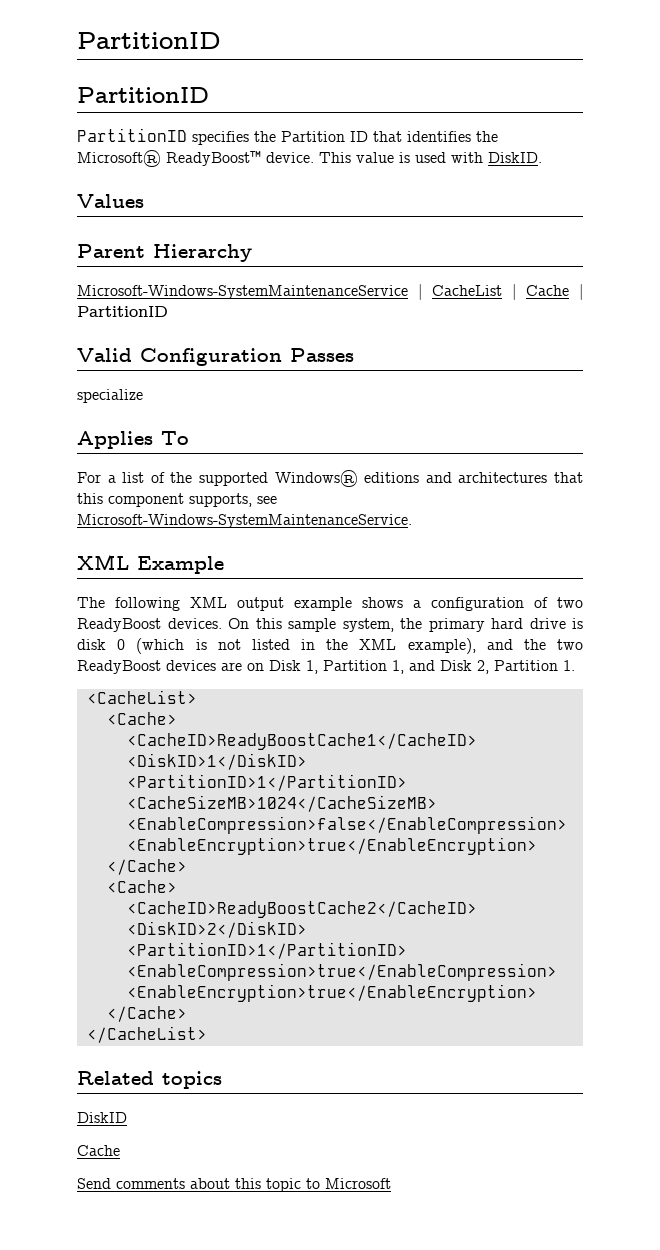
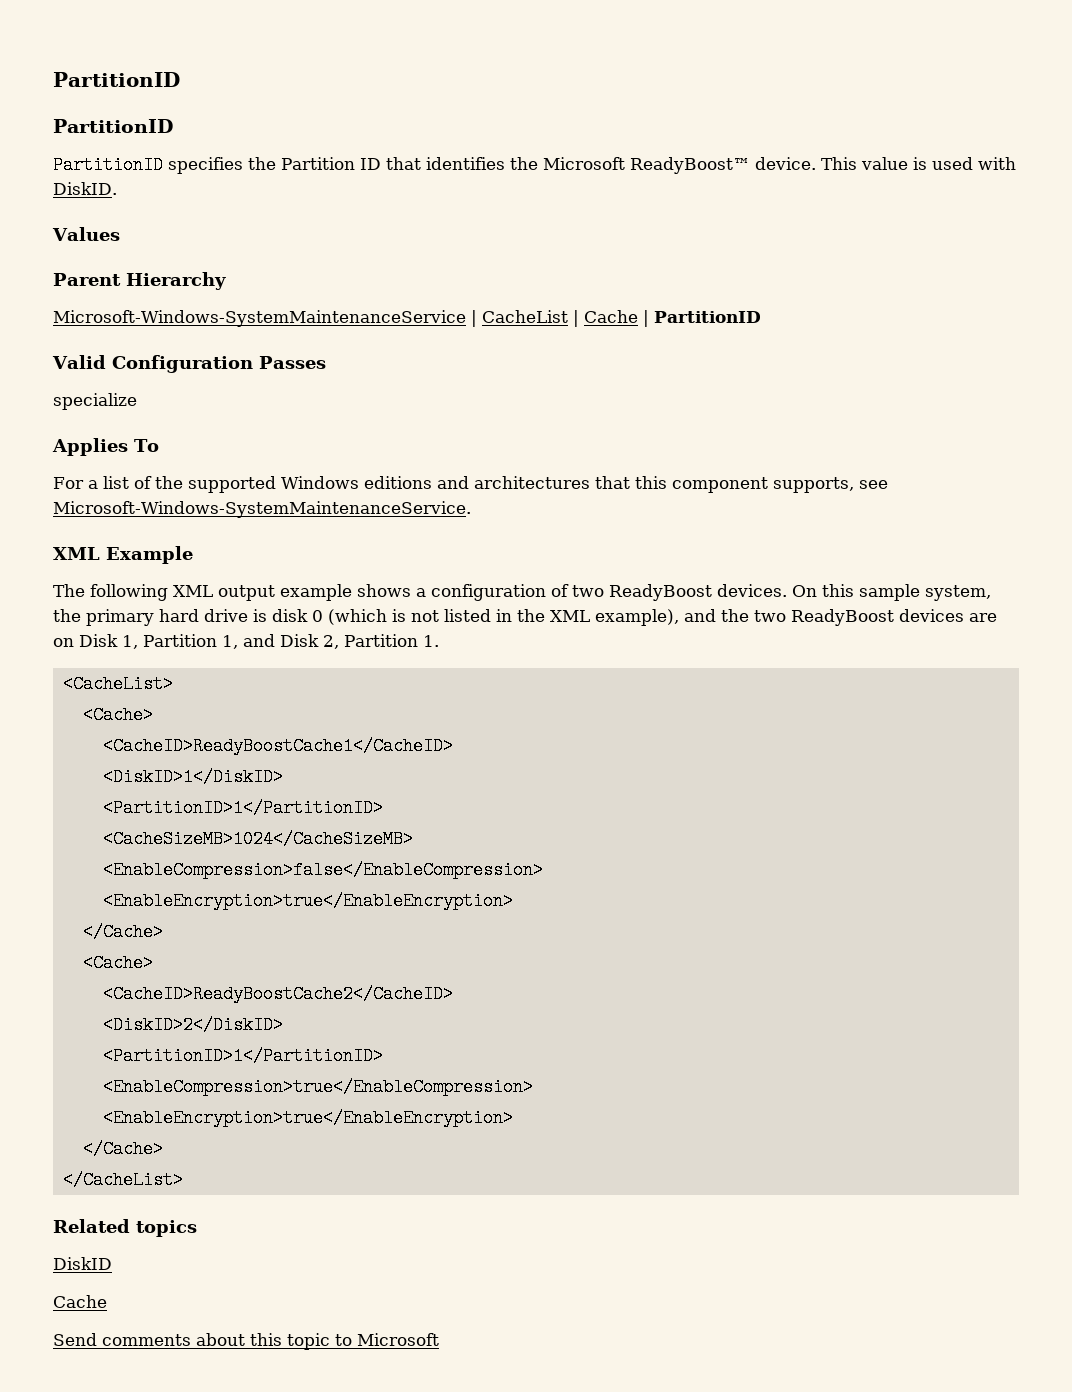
- PartitionID specifies the Partition ID that identifies the Microsoft® ReadyBoost™ device.
+ PartitionID specifies the Partition ID that identifies the Microsoft ReadyBoost™ device.
- For a list of the supported Windows® editions and architectures that this component supports, see Microsoft-Windows-SystemMaintenanceService.
+ For a list of the supported Windows editions and architectures that this component supports, see Microsoft-Windows-SystemMaintenanceService.

